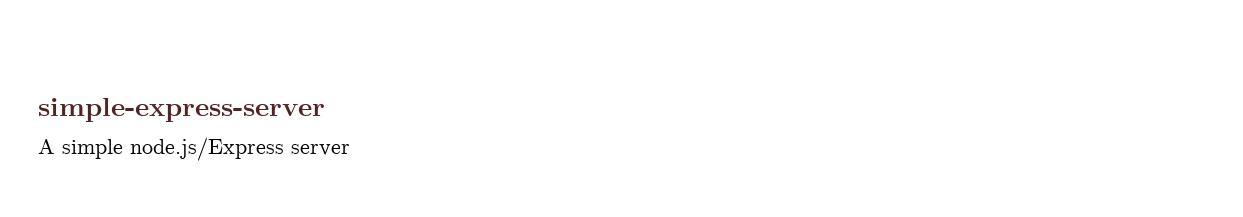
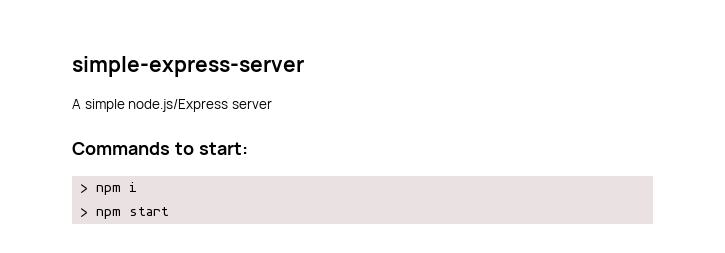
+ Commands to start:
+ > npm i
+ > npm start

